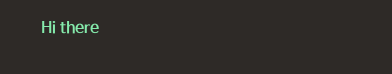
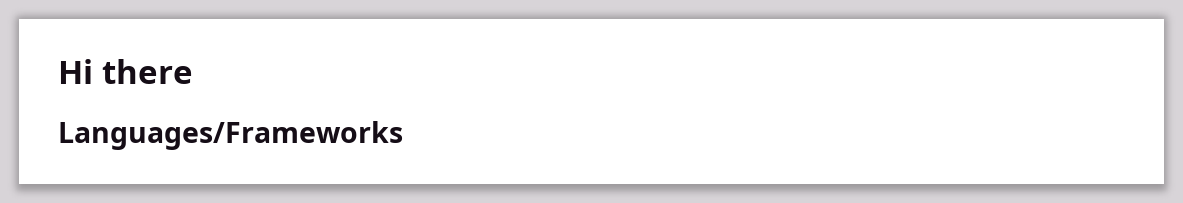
+ Languages/Frameworks

